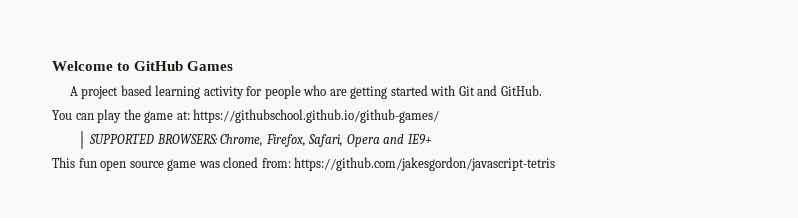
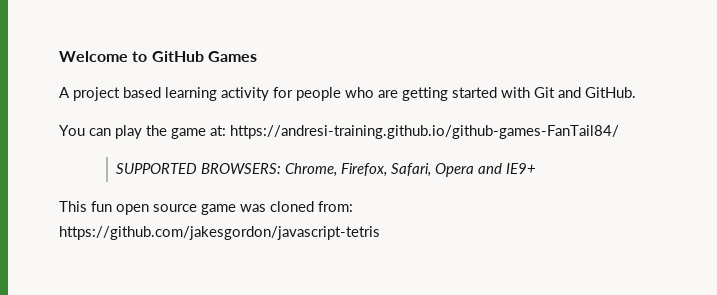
- You can play the game at: https://githubschool.github.io/github-games/
+ You can play the game at: https://andresi-training.github.io/github-games-FanTail84/

